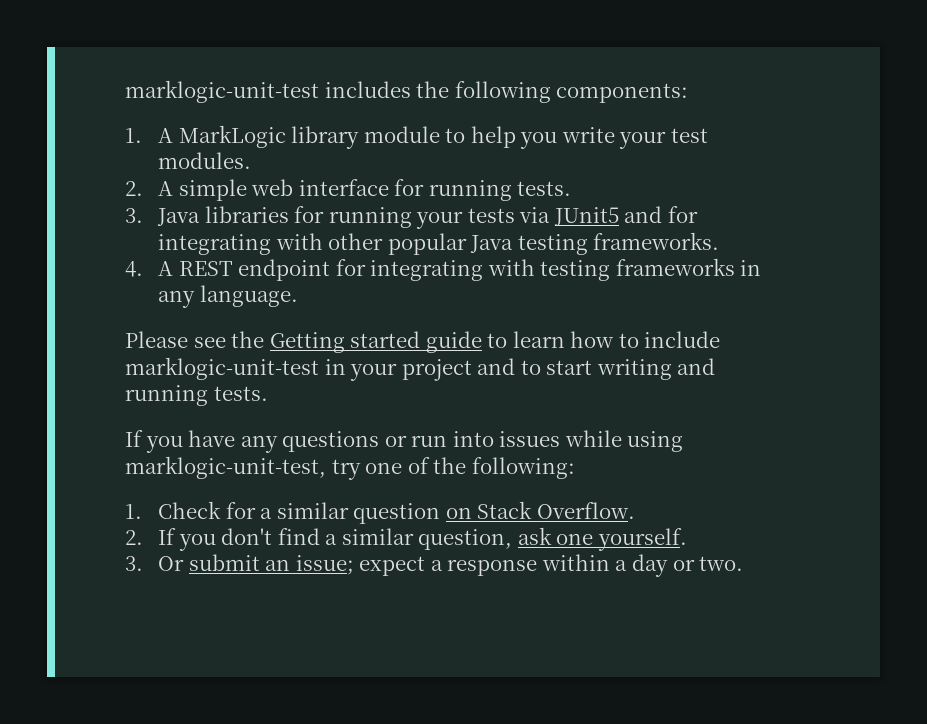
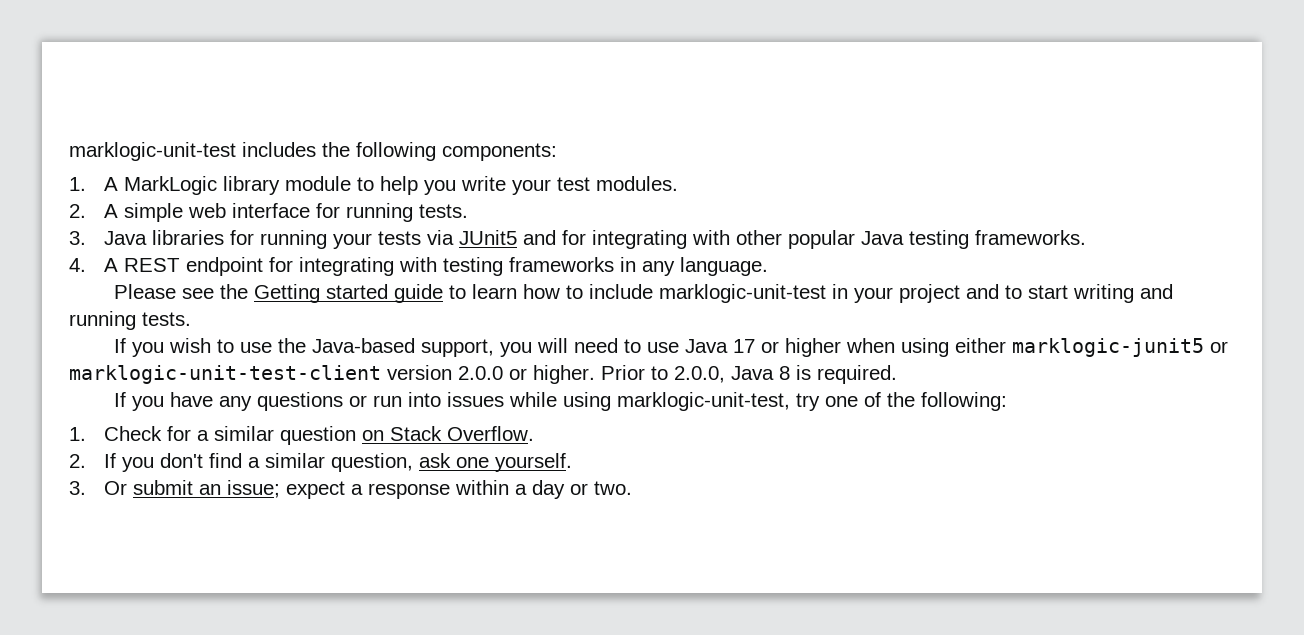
+ If you wish to use the Java-based support, you will need to use Java 17 or higher when using either marklogic-junit5 or marklogic-unit-test-client version 2.0.0 or higher. Prior to 2.0.0, Java 8 is required.

